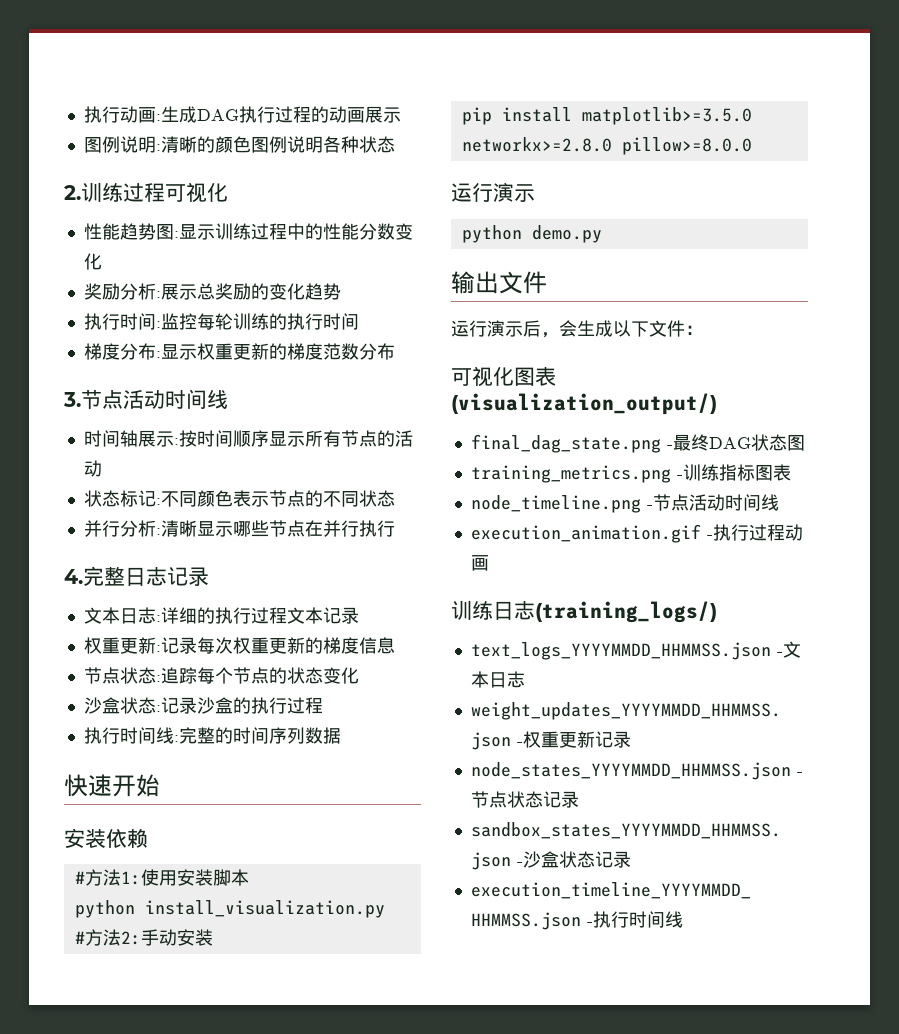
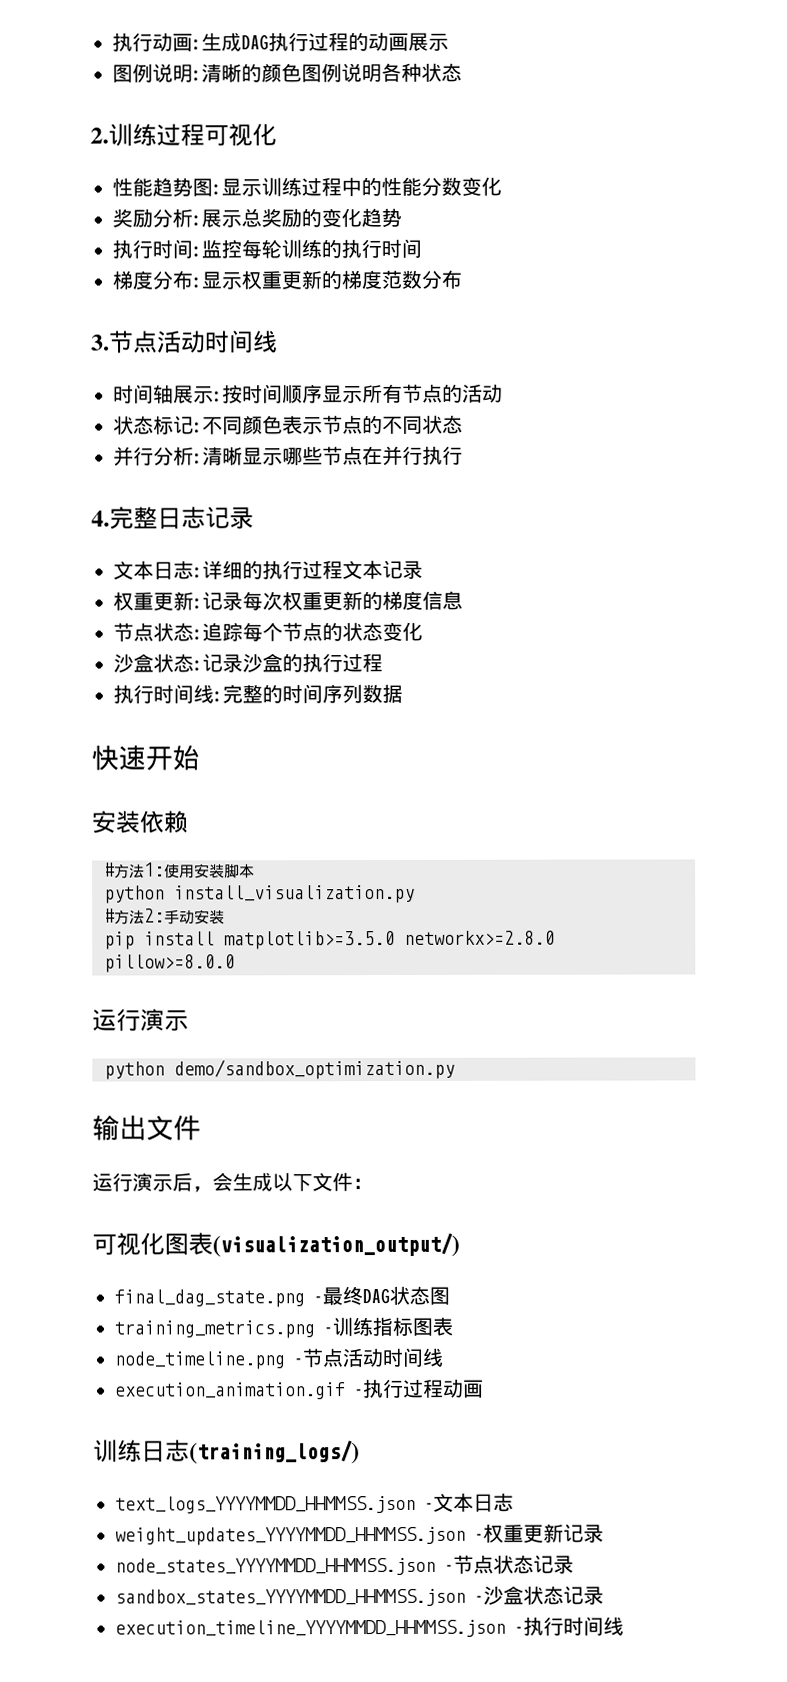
- python demo.py
+ python demo/sandbox_optimization.py

